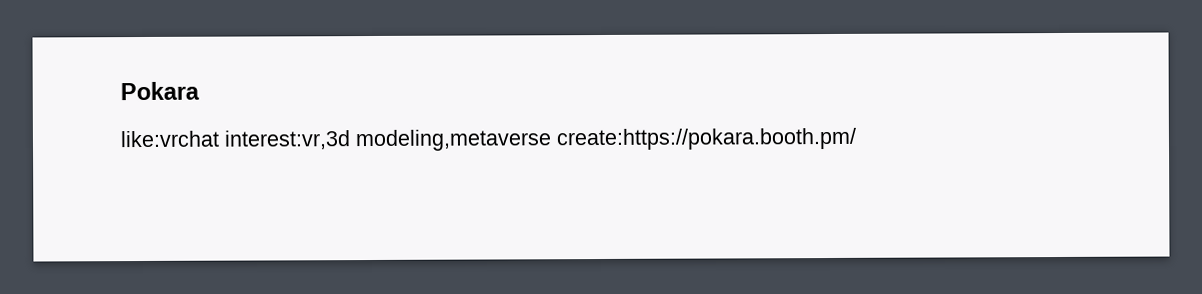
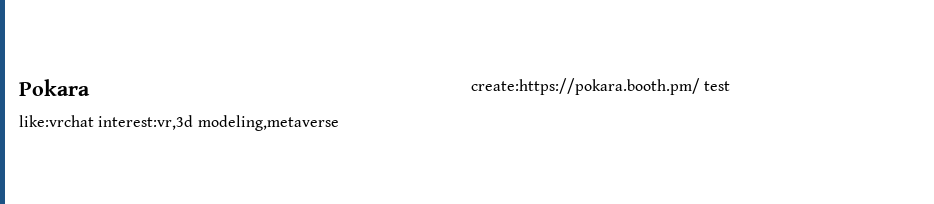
- like:vrchat interest:vr,3d modeling,metaverse create:https://pokara.booth.pm/
+ like:vrchat interest:vr,3d modeling,metaverse create:https://pokara.booth.pm/ test

